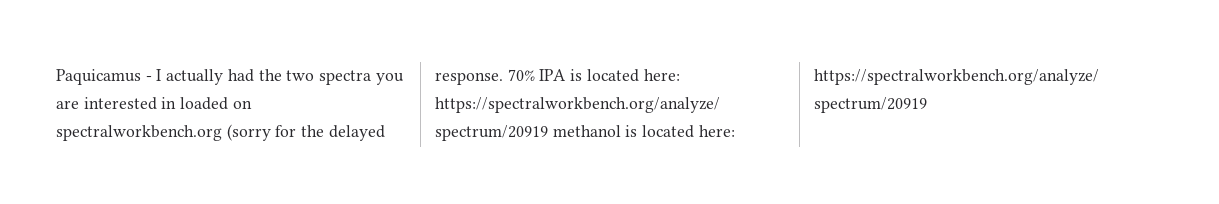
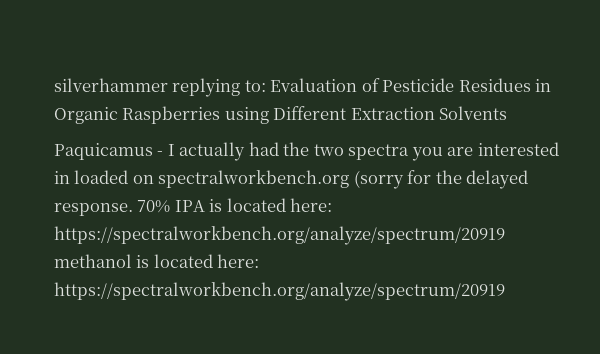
+ silverhammer replying to: Evaluation of Pesticide Residues in Organic Raspberries using Different Extraction Solvents

